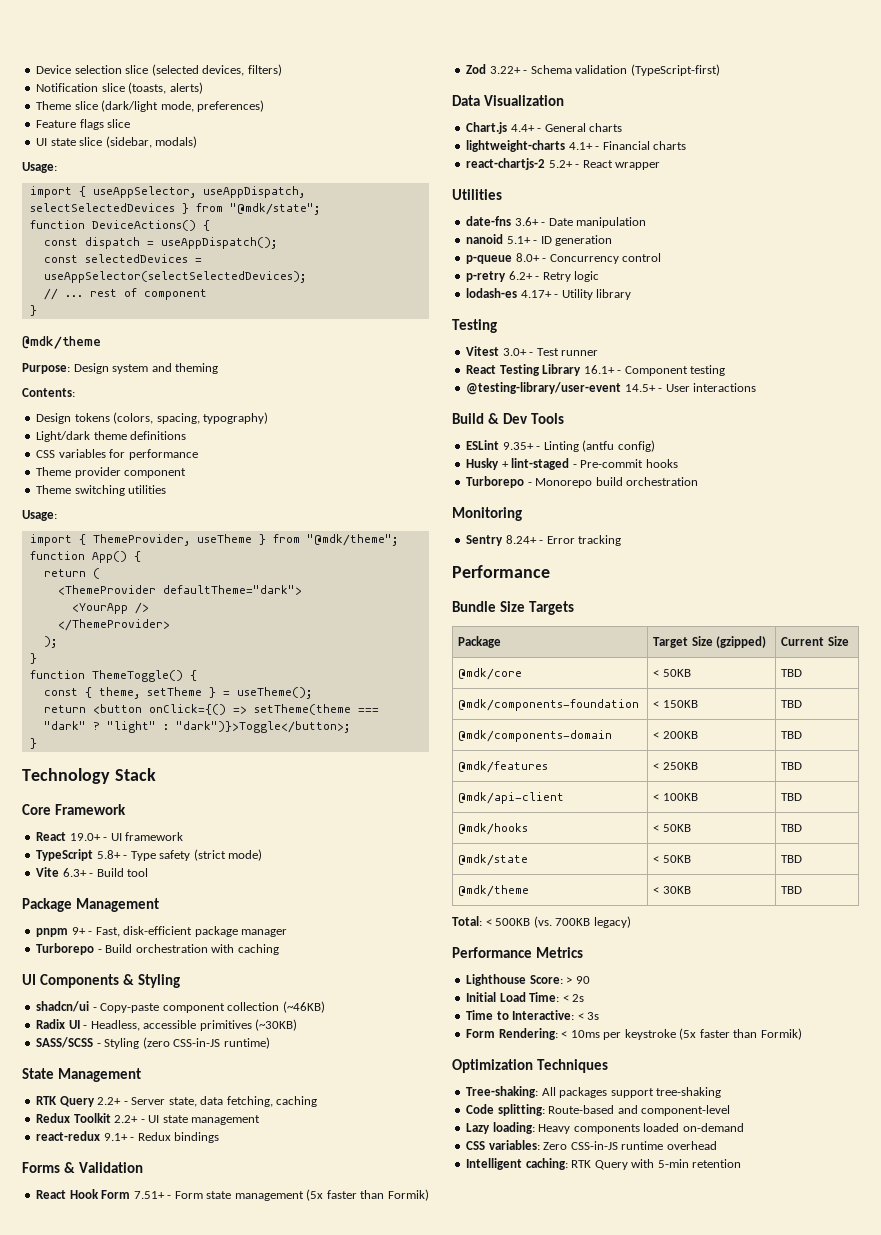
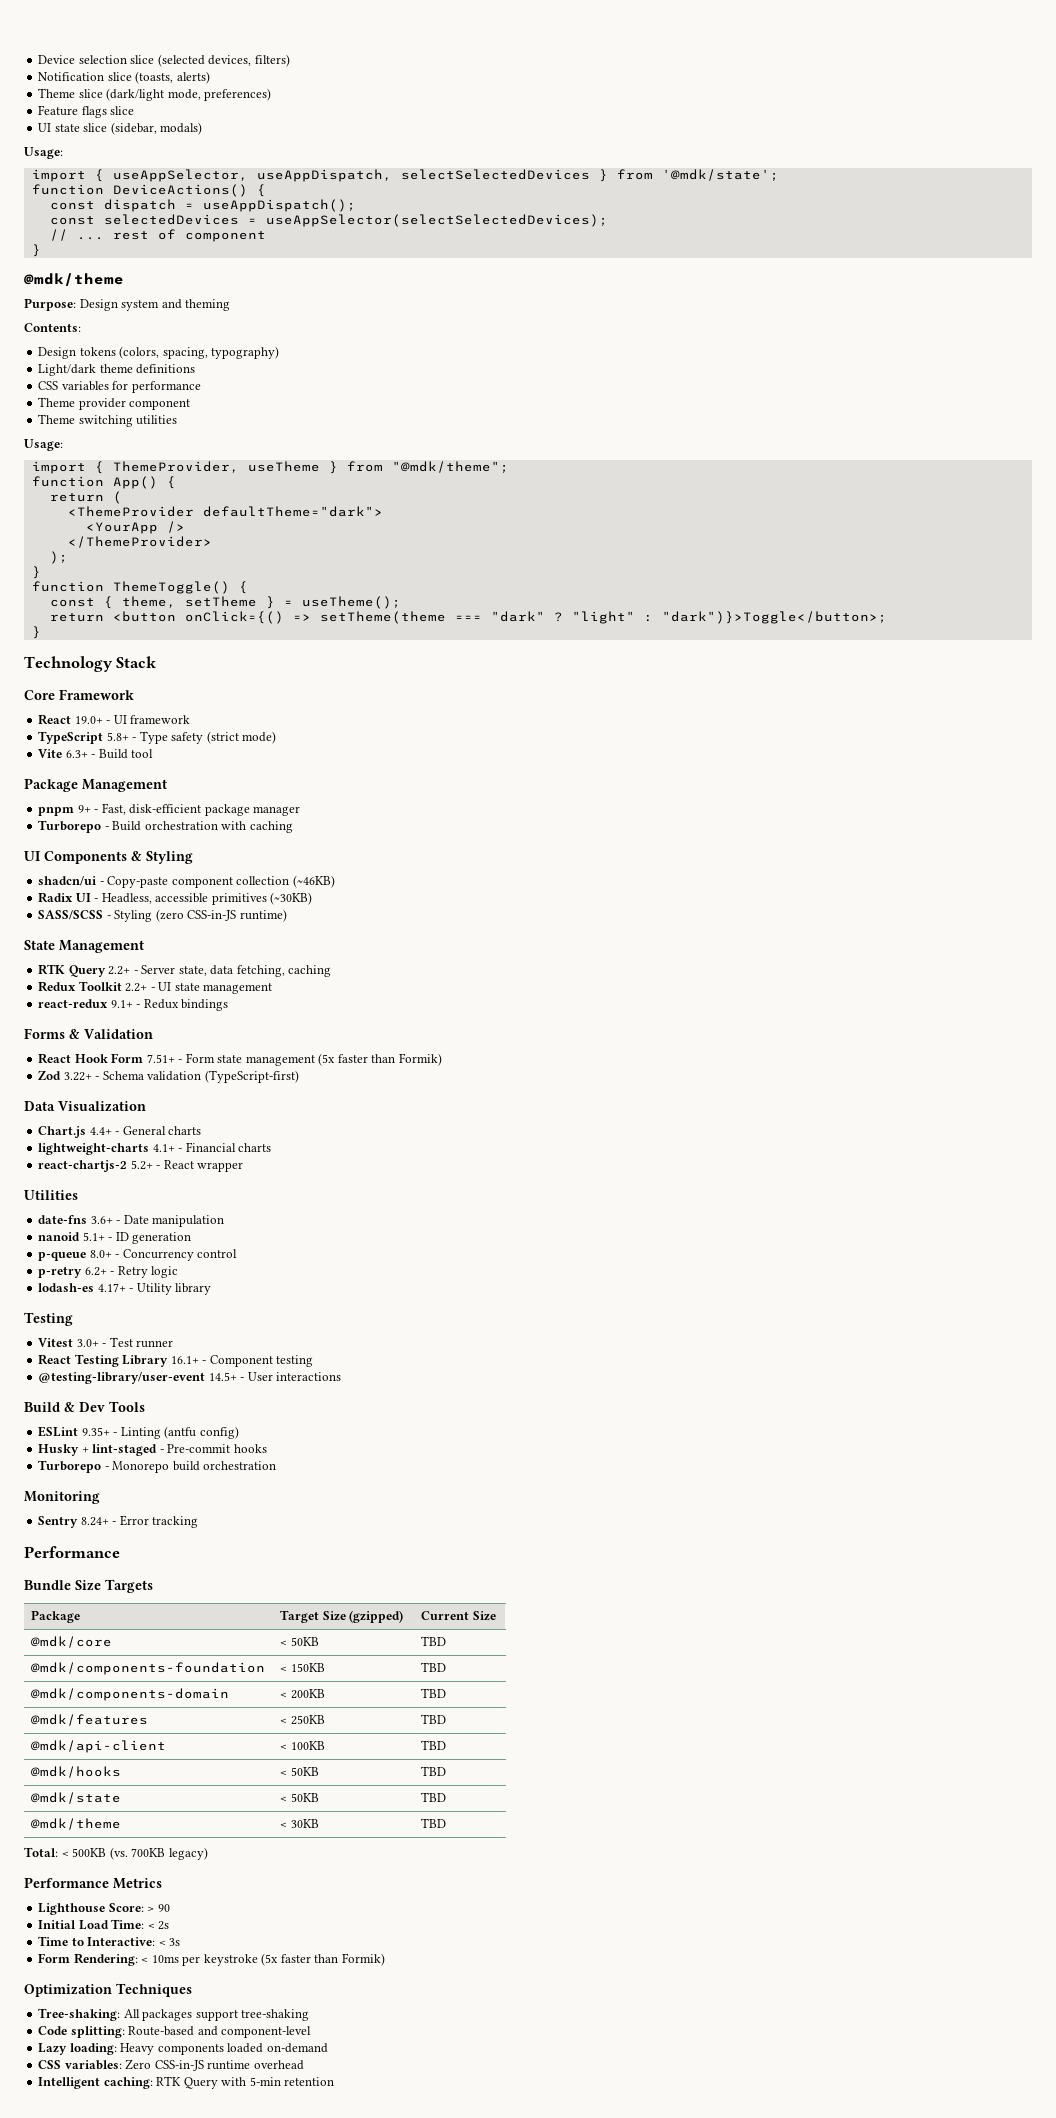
- import { useAppSelector, useAppDispatch, selectSelectedDevices } from "@mdk/state";
+ import { useAppSelector, useAppDispatch, selectSelectedDevices } from '@mdk/state';

